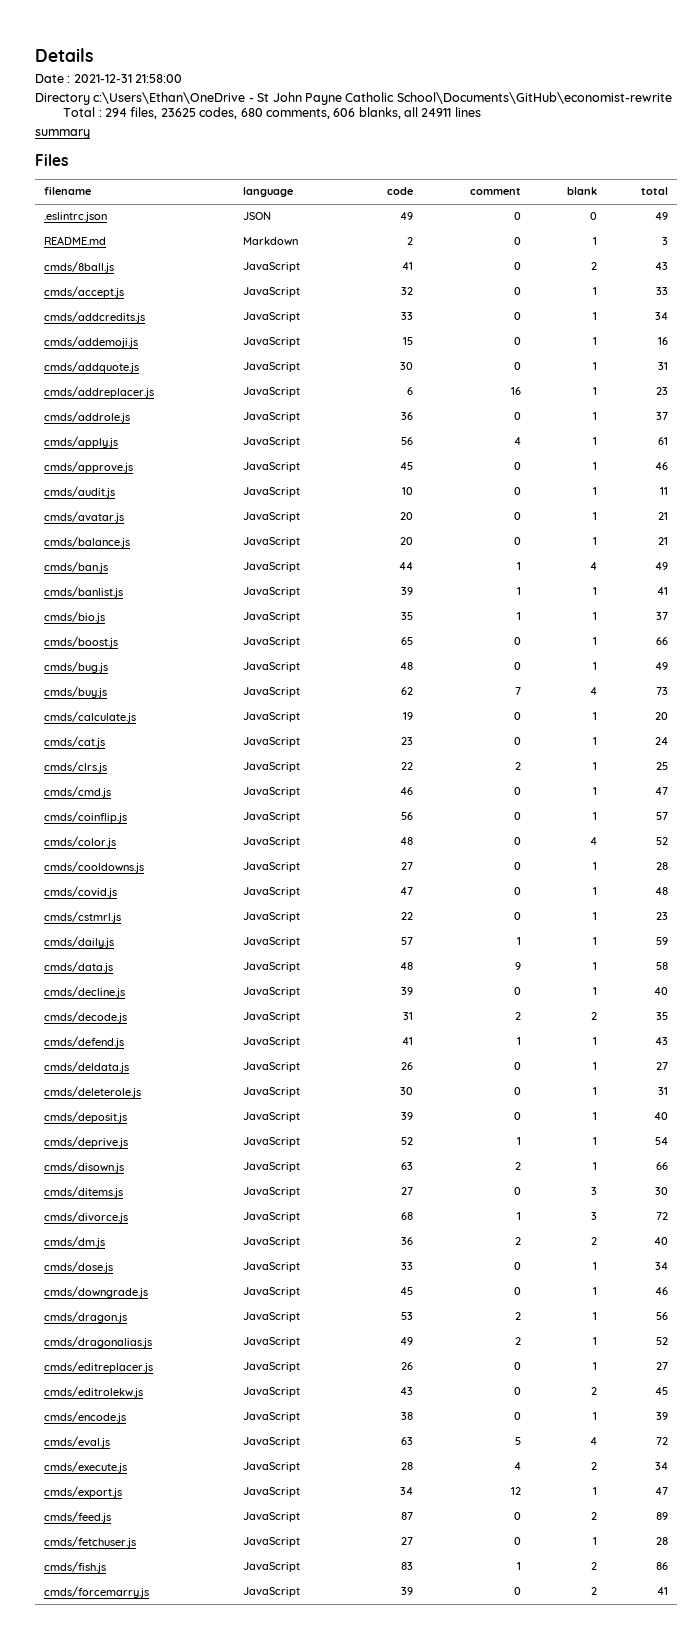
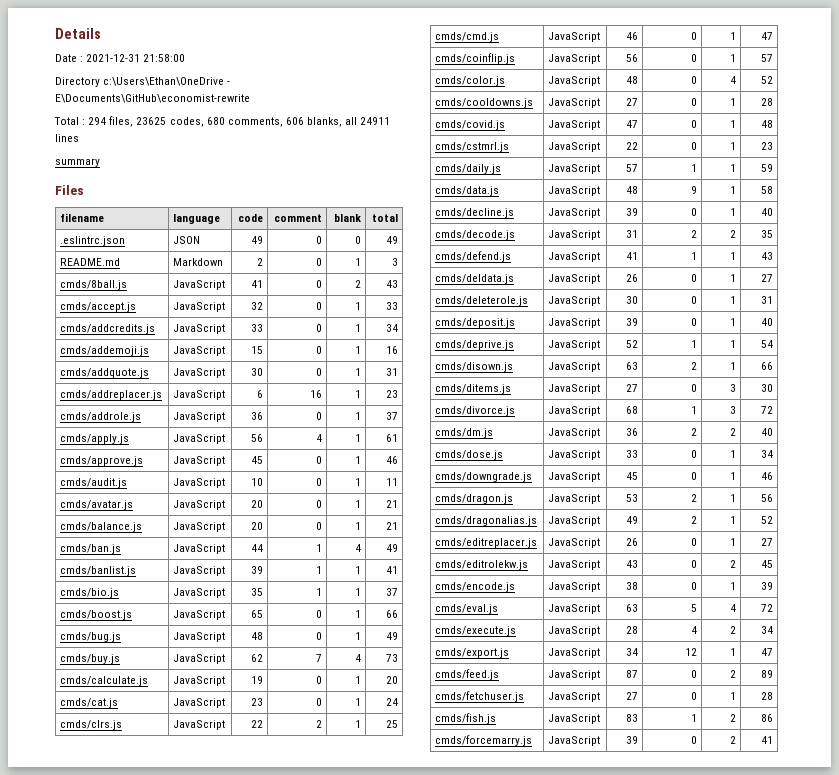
- Directory c:\Users\Ethan\OneDrive - St John Payne Catholic School\Documents\GitHub\economist-rewrite
+ Directory c:\Users\Ethan\OneDrive - E\Documents\GitHub\economist-rewrite

